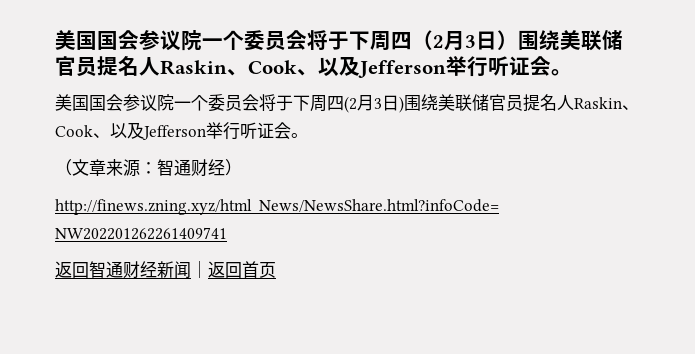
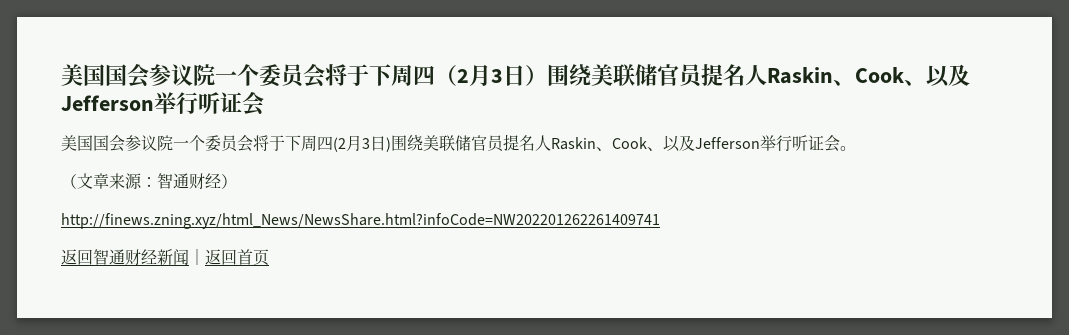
- 美国国会参议院一个委员会将于下周四（2月3日）围绕美联储官员提名人Raskin、Cook、以及Jefferson举行听证会。
+ 美国国会参议院一个委员会将于下周四（2月3日）围绕美联储官员提名人Raskin、Cook、以及Jefferson举行听证会

